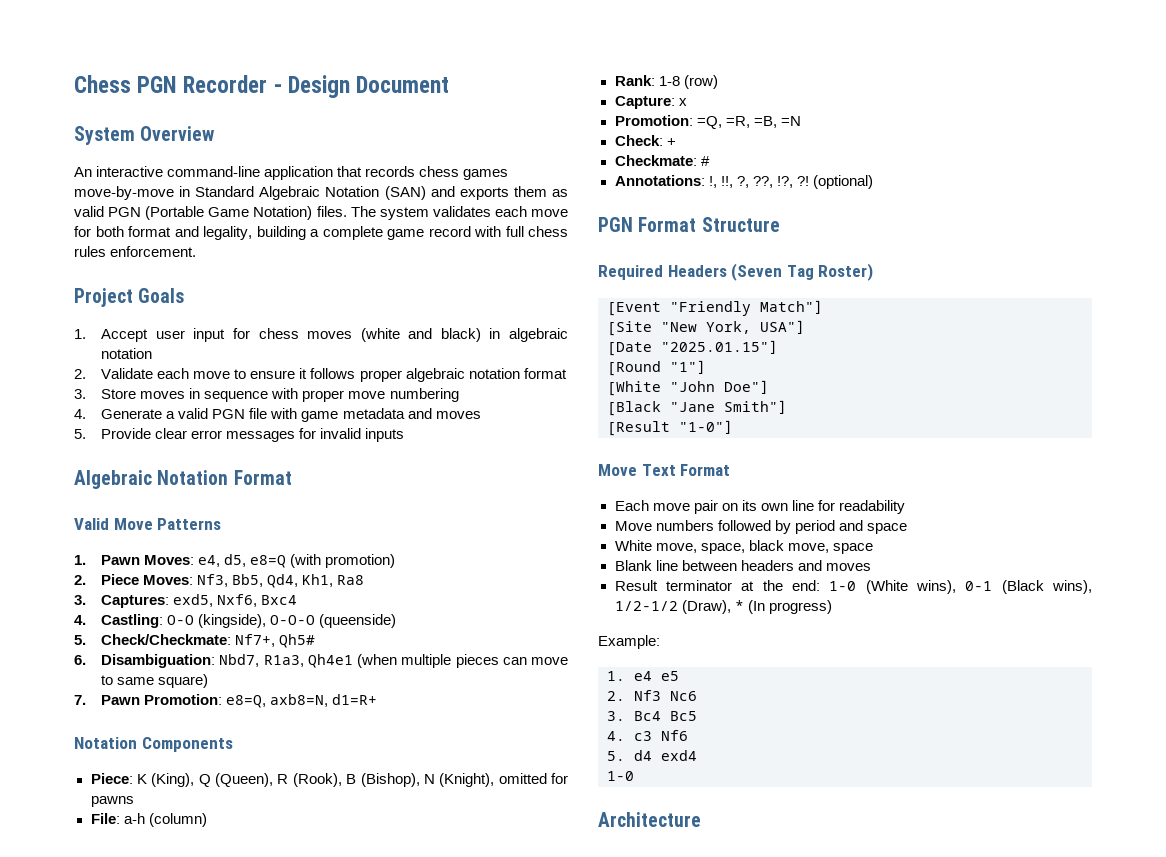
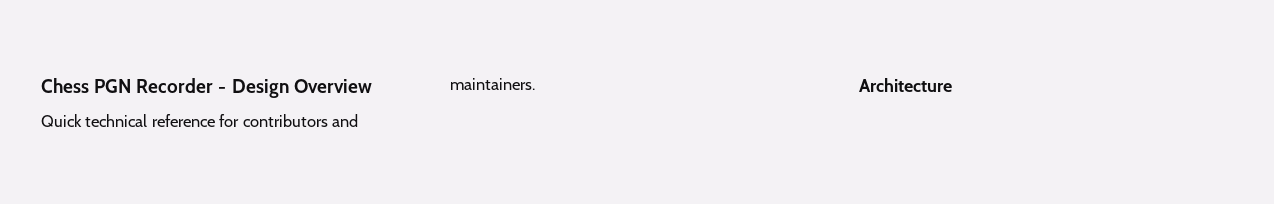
- Chess PGN Recorder - Design Document
- System Overview
+ Chess PGN Recorder - Design Overview
- An interactive command-line application that records chess games move-by-move in Standard Algebraic Notation (SAN) and exports them as valid PGN (Portable Game Notation) files. The system validates each move for both format and legality, building a complete game record with full chess rules enforcement.
- Project Goals
- 1. Accept user input for chess moves (white and black) in algebraic notation
- 2. Validate each move to ensure it follows proper algebraic notation format
- 3. Store moves in sequence with proper move numbering
- 4. Generate a valid PGN file with game metadata and moves
- 5. Provide clear error messages for invalid inputs
- Algebraic Notation Format
- Valid Move Patterns
- 1. Pawn Moves: e4, d5, e8=Q (with promotion)
- 2. Piece Moves: Nf3, Bb5, Qd4, Kh1, Ra8
- 3. Captures: exd5, Nxf6, Bxc4
- 4. Castling: O-O (kingside), O-O-O (queenside)
- 5. Check/Checkmate: Nf7+, Qh5#
- 6. Disambiguation: Nbd7, R1a3, Qh4e1 (when multiple pieces can move to same square)
- 7. Pawn Promotion: e8=Q, axb8=N, d1=R+
- Notation Components
- Piece: K (King), Q (Queen), R (Rook), B (Bishop), N (Knight), omitted for pawns
- File: a-h (column)
- Rank: 1-8 (row)
- Capture: x
- Promotion: =Q, =R, =B, =N
- Check: +
- Checkmate: #
- Annotations: !, !!, ?, ??, !?, ?! (optional)
- PGN Format Structure
- Required Headers (Seven Tag Roster)
- [Event "Friendly Match"]
- [Site "New York, USA"]
- [Date "2025.01.15"]
- [Round "1"]
- [White "John Doe"]
- [Black "Jane Smith"]
- [Result "1-0"]
- Move Text Format
- Each move pair on its own line for readability
- Move numbers followed by period and space
- White move, space, black move, space
- Blank line between headers and moves
- Result terminator at the end: 1-0 (White wins), 0-1 (Black wins), 1/2-1/2 (Draw), * (In progress)
- Example:
- 1. e4 e5
- 2. Nf3 Nc6
- 3. Bc4 Bc5
- 4. c3 Nf6
- 5. d4 exd4
- 1-0
+ Quick technical reference for contributors and maintainers.

